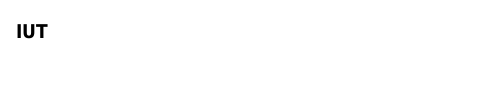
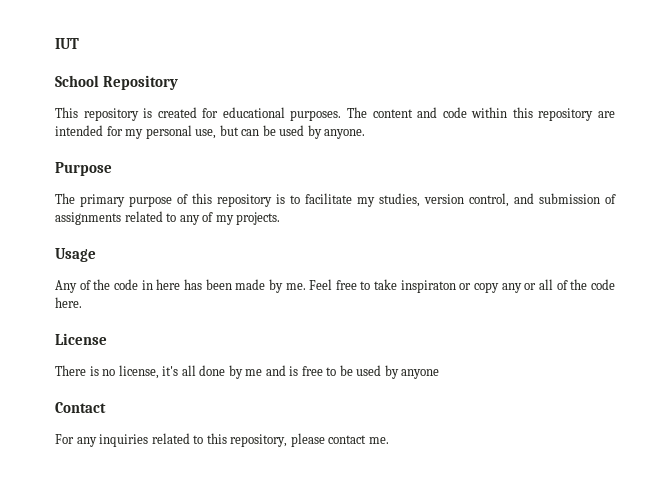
+ School Repository
+ This repository is created for educational purposes. The content and code within this repository are intended for my personal use, but can be used by anyone.
+ Purpose
+ The primary purpose of this repository is to facilitate my studies, version control, and submission of assignments related to any of my projects.
+ Usage
+ Any of the code in here has been made by me. Feel free to take inspiraton or copy any or all of the code here.
+ License
+ There is no license, it's all done by me and is free to be used by anyone
+ Contact
+ For any inquiries related to this repository, please contact me.

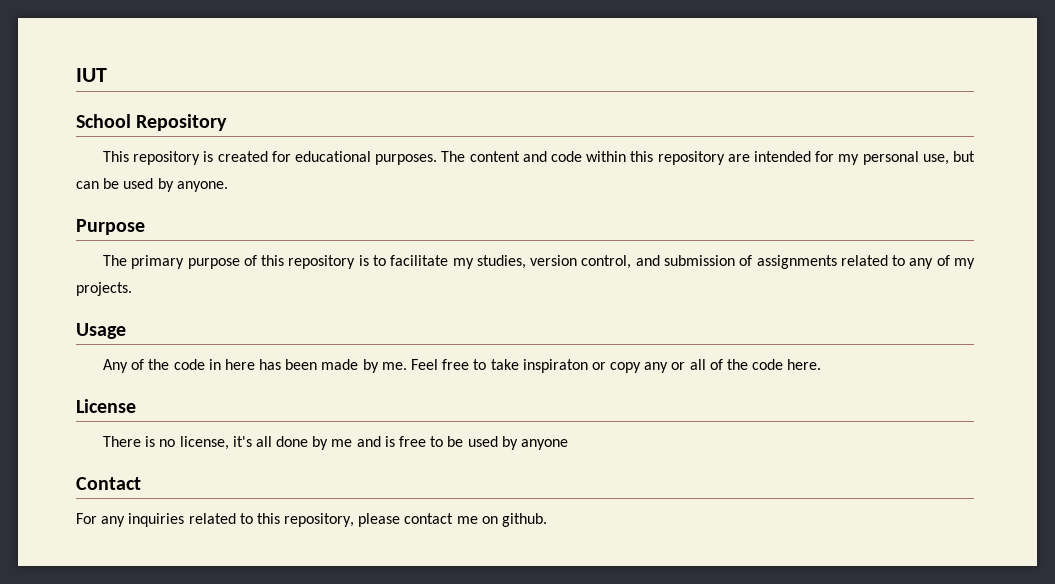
- For any inquiries related to this repository, please contact me.
+ For any inquiries related to this repository, please contact me on github.

